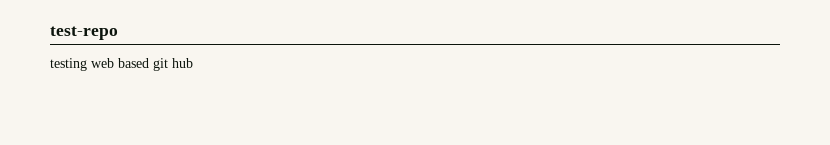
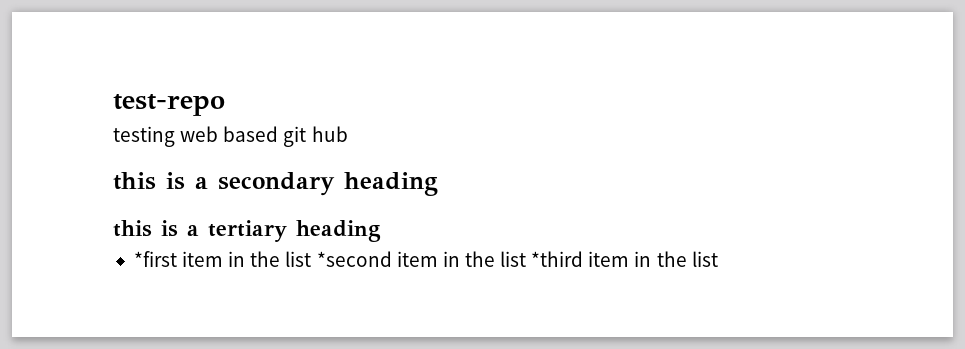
+ this is a secondary heading
+ this is a tertiary heading
+ *first item in the list *second item in the list *third item in the list

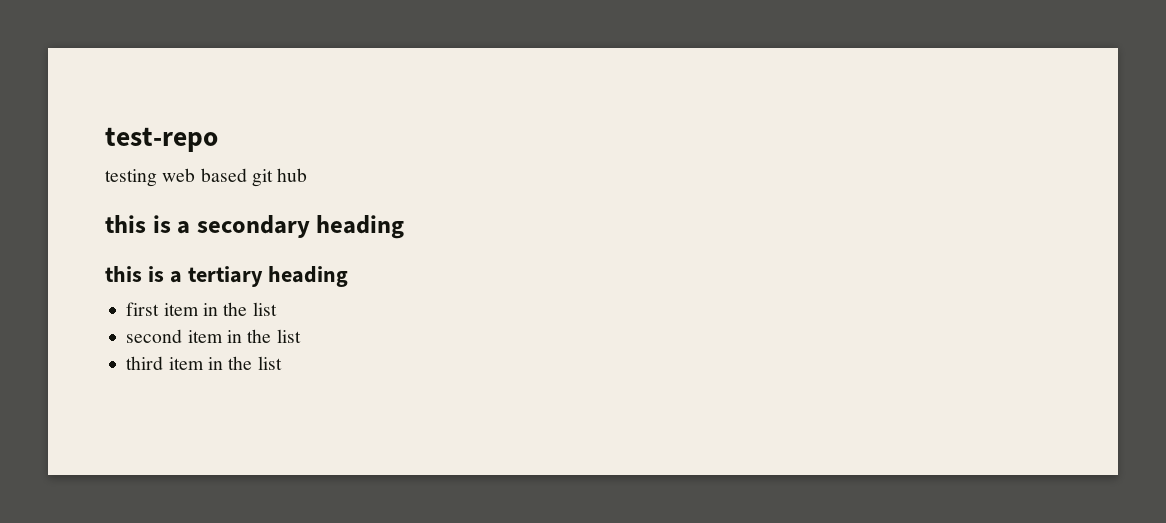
- *first item in the list *second item in the list *third item in the list
+ first item in the list
+ second item in the list
+ third item in the list

